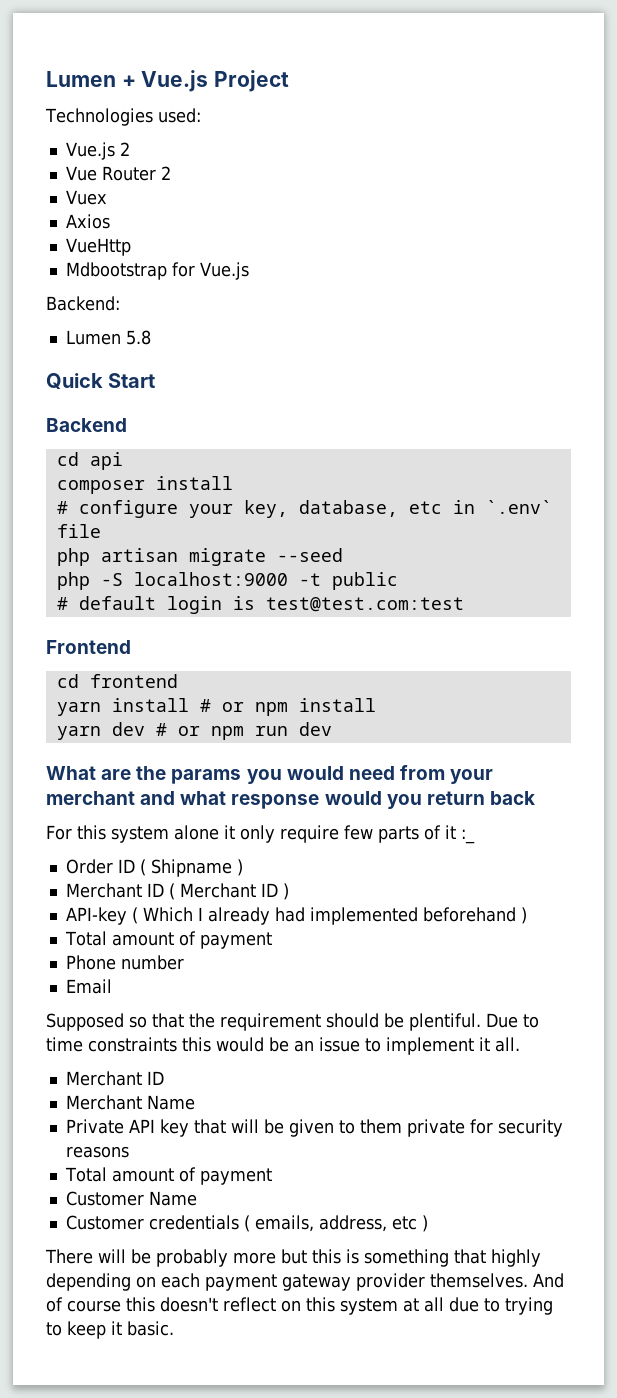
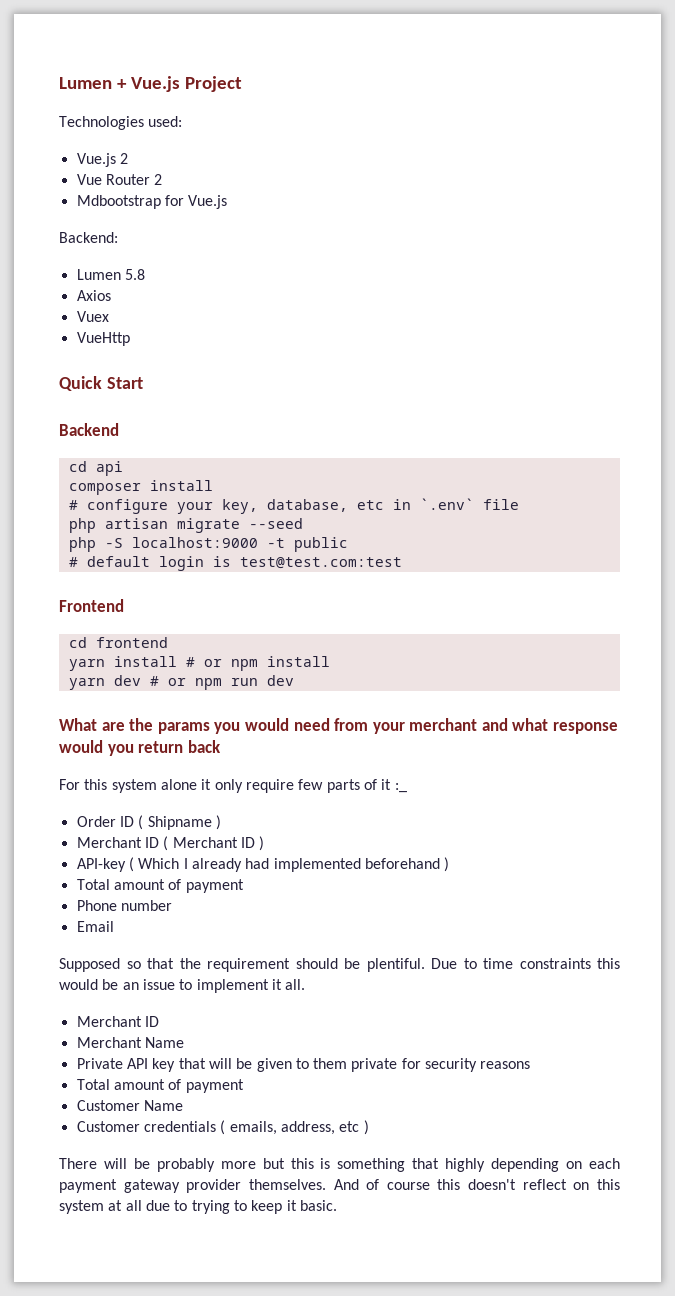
- Vuex
- Axios
- VueHttp
+ Axios
+ Vuex
+ VueHttp

